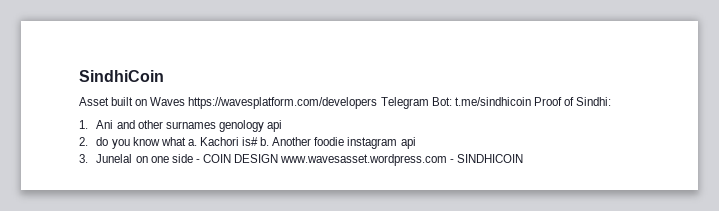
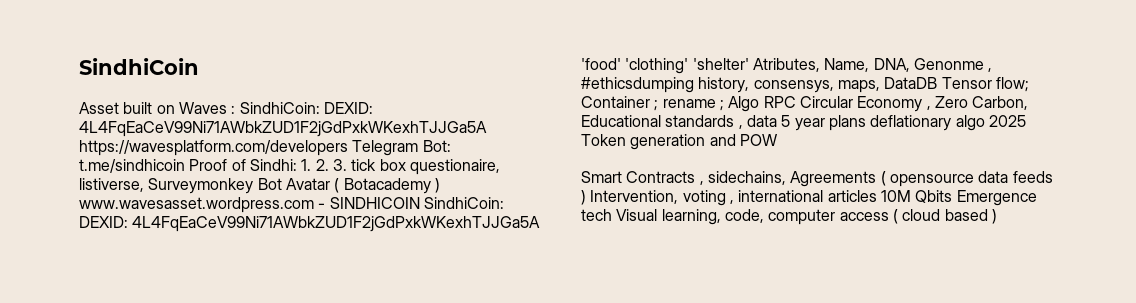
- Asset built on Waves https://wavesplatform.com/developers Telegram Bot: t.me/sindhicoin Proof of Sindhi:
- 1. Ani and other surnames genology api
- 2. do you know what a. Kachori is# b. Another foodie instagram api
- 3. Junelal on one side - COIN DESIGN www.wavesasset.wordpress.com - SINDHICOIN
+ Asset built on Waves : SindhiCoin: DEXID: 4L4FqEaCeV99Ni71AWbkZUD1F2jGdPxkWKexhTJJGa5A https://wavesplatform.com/developers Telegram Bot: t.me/sindhicoin Proof of Sindhi: 1. 2. 3. tick box questionaire, listiverse, Surveymonkey Bot Avatar ( Botacademy ) www.wavesasset.wordpress.com - SINDHICOIN SindhiCoin: DEXID: 4L4FqEaCeV99Ni71AWbkZUD1F2jGdPxkWKexhTJJGa5A 'food' 'clothing' 'shelter' Atributes, Name, DNA, Genonme , #ethicsdumping history, consensys, maps, DataDB Tensor flow; Container ; rename ; Algo RPC Circular Economy , Zero Carbon, Educational standards , data 5 year plans deflationary algo 2025 Token generation and POW
+ Smart Contracts , sidechains, Agreements ( opensource data feeds ) Intervention, voting , international articles 10M Qbits Emergence tech Visual learning, code, computer access ( cloud based )

